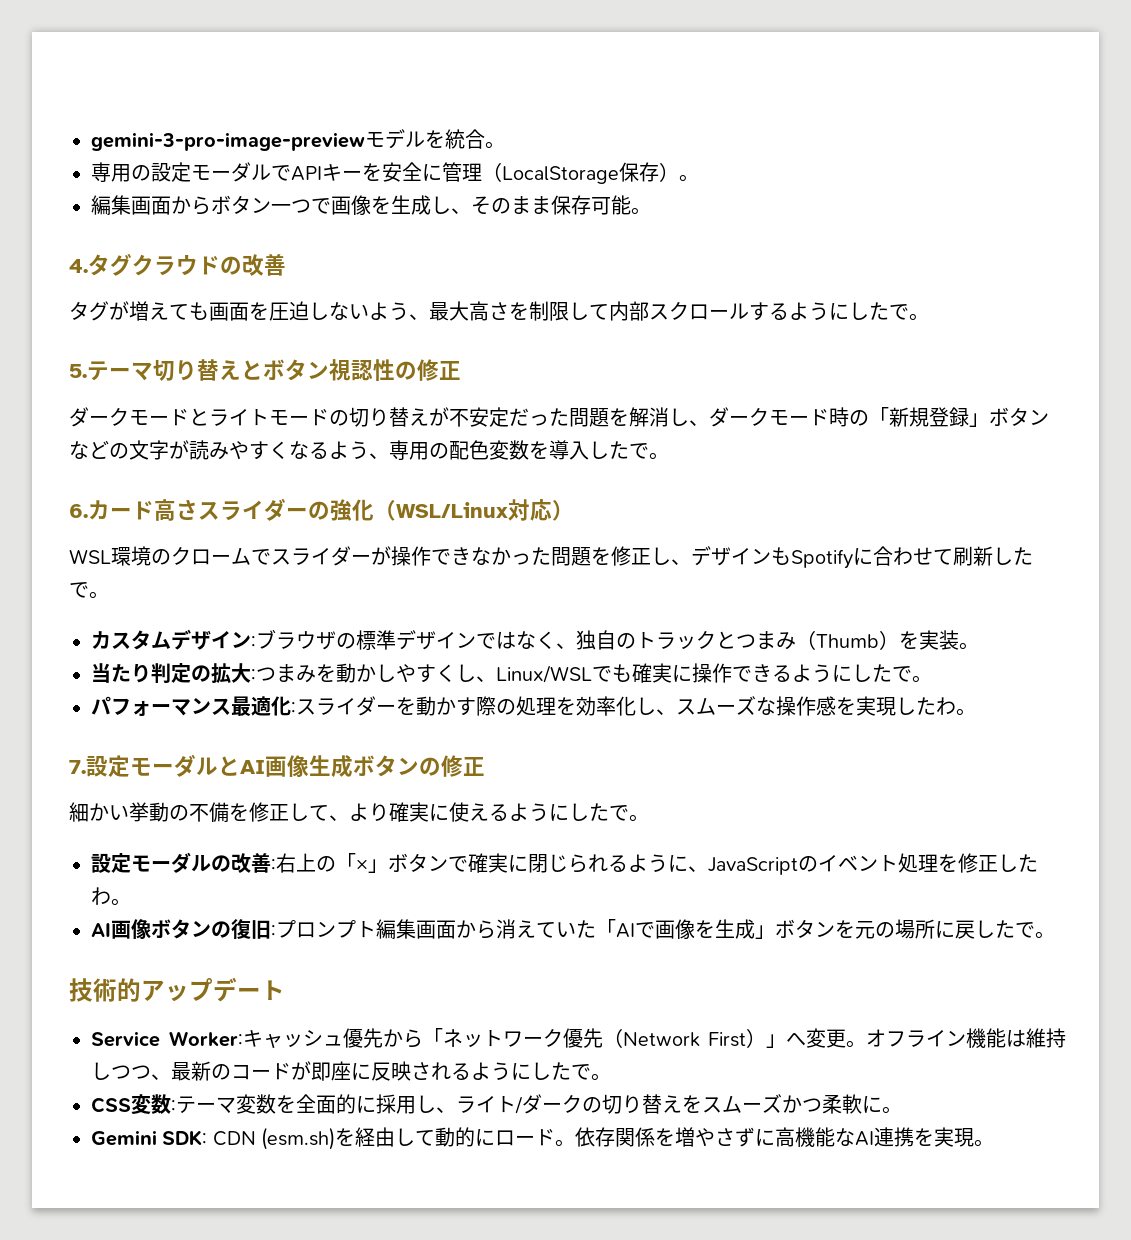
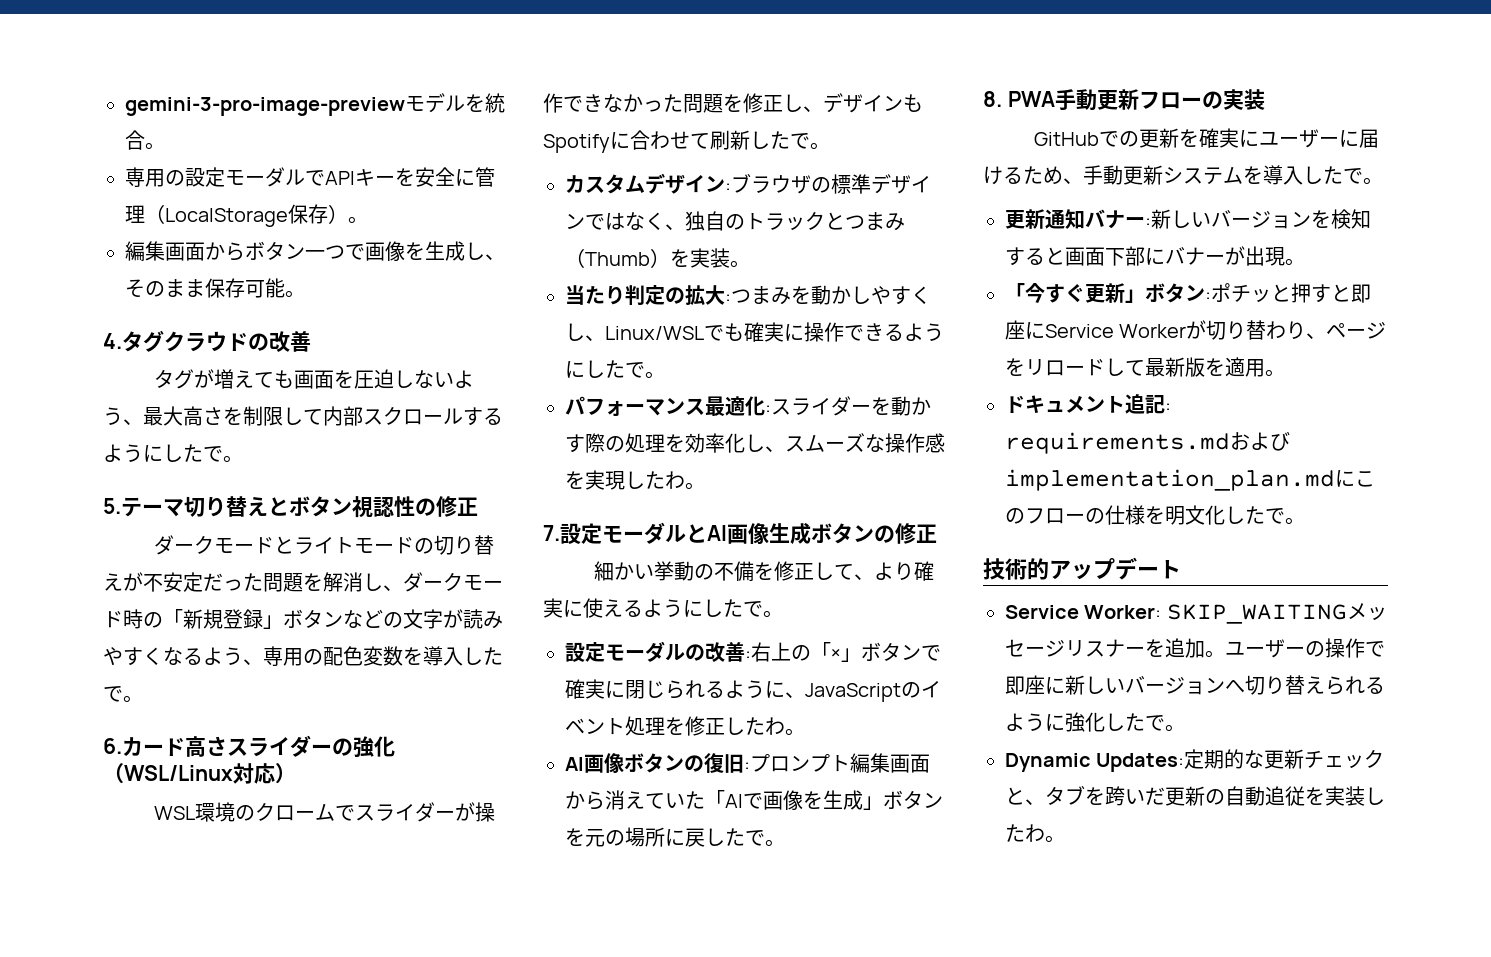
+ 8. PWA手動更新フローの実装
+ GitHubでの更新を確実にユーザーに届けるため、手動更新システムを導入したで。
+ 更新通知バナー:新しいバージョンを検知すると画面下部にバナーが出現。
+ 「今すぐ更新」ボタン:ポチッと押すと即座にService Workerが切り替わり、ページをリロードして最新版を適用。
+ ドキュメント追記: requirements.mdおよびimplementation_plan.mdにこのフローの仕様を明文化したで。
- Service Worker:キャッシュ優先から「ネットワーク優先（Network First）」へ変更。オフライン機能は維持しつつ、最新のコードが即座に反映されるようにしたで。
- CSS変数:テーマ変数を全面的に採用し、ライト/ダークの切り替えをスムーズかつ柔軟に。
- Gemini SDK: CDN (esm.sh)を経由して動的にロード。依存関係を増やさずに高機能なAI連携を実現。
+ Service Worker: SKIP_WAITINGメッセージリスナーを追加。ユーザーの操作で即座に新しいバージョンへ切り替えられるように強化したで。
+ Dynamic Updates:定期的な更新チェックと、タブを跨いだ更新の自動追従を実装したわ。

